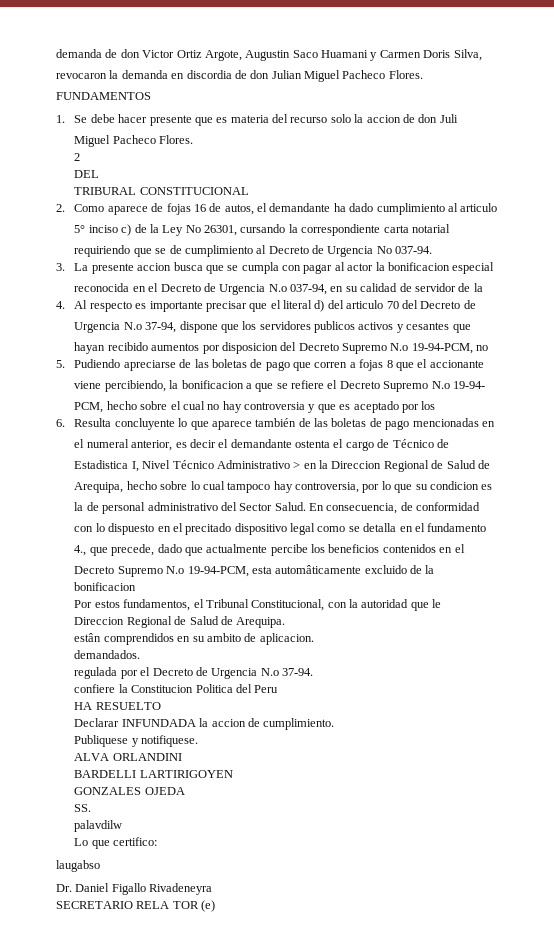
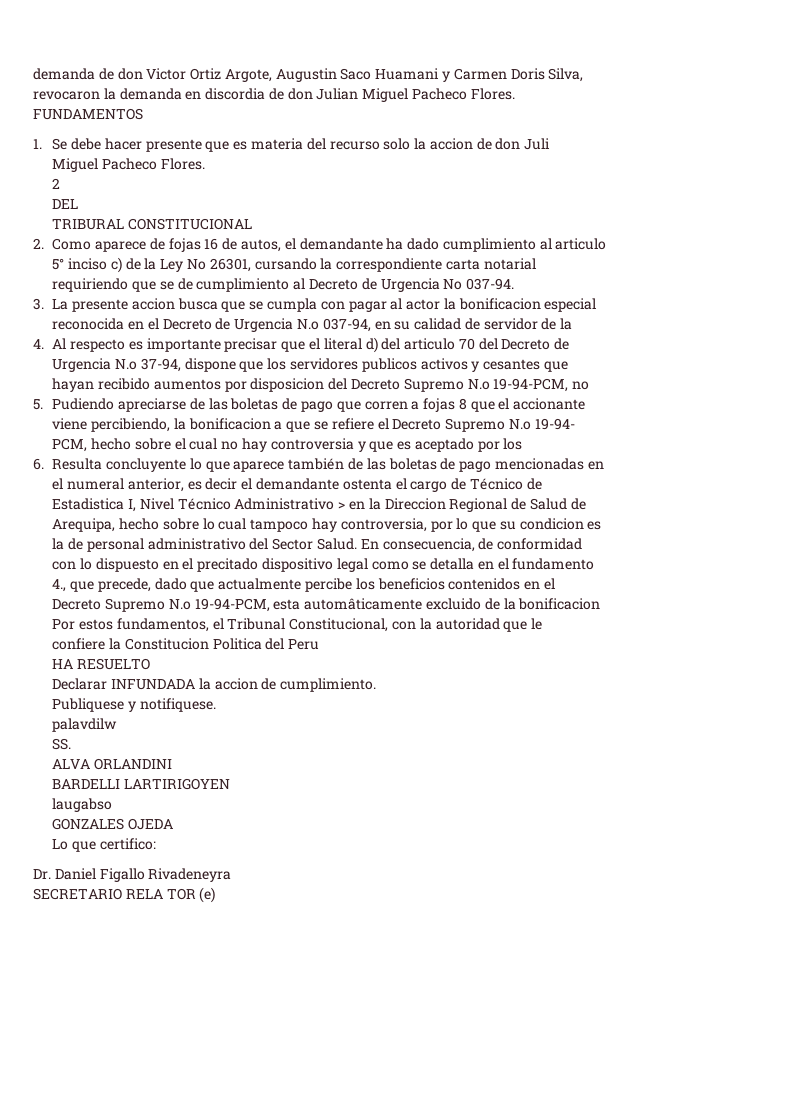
- Direccion Regional de Salud de Arequipa.
- estân comprendidos en su ambito de aplicacion.
- demandados.
- regulada por el Decreto de Urgencia N.o 37-94.
+ palavdilw
+ SS.
+ laugabso
- SS.
- palavdilw
- laugabso

